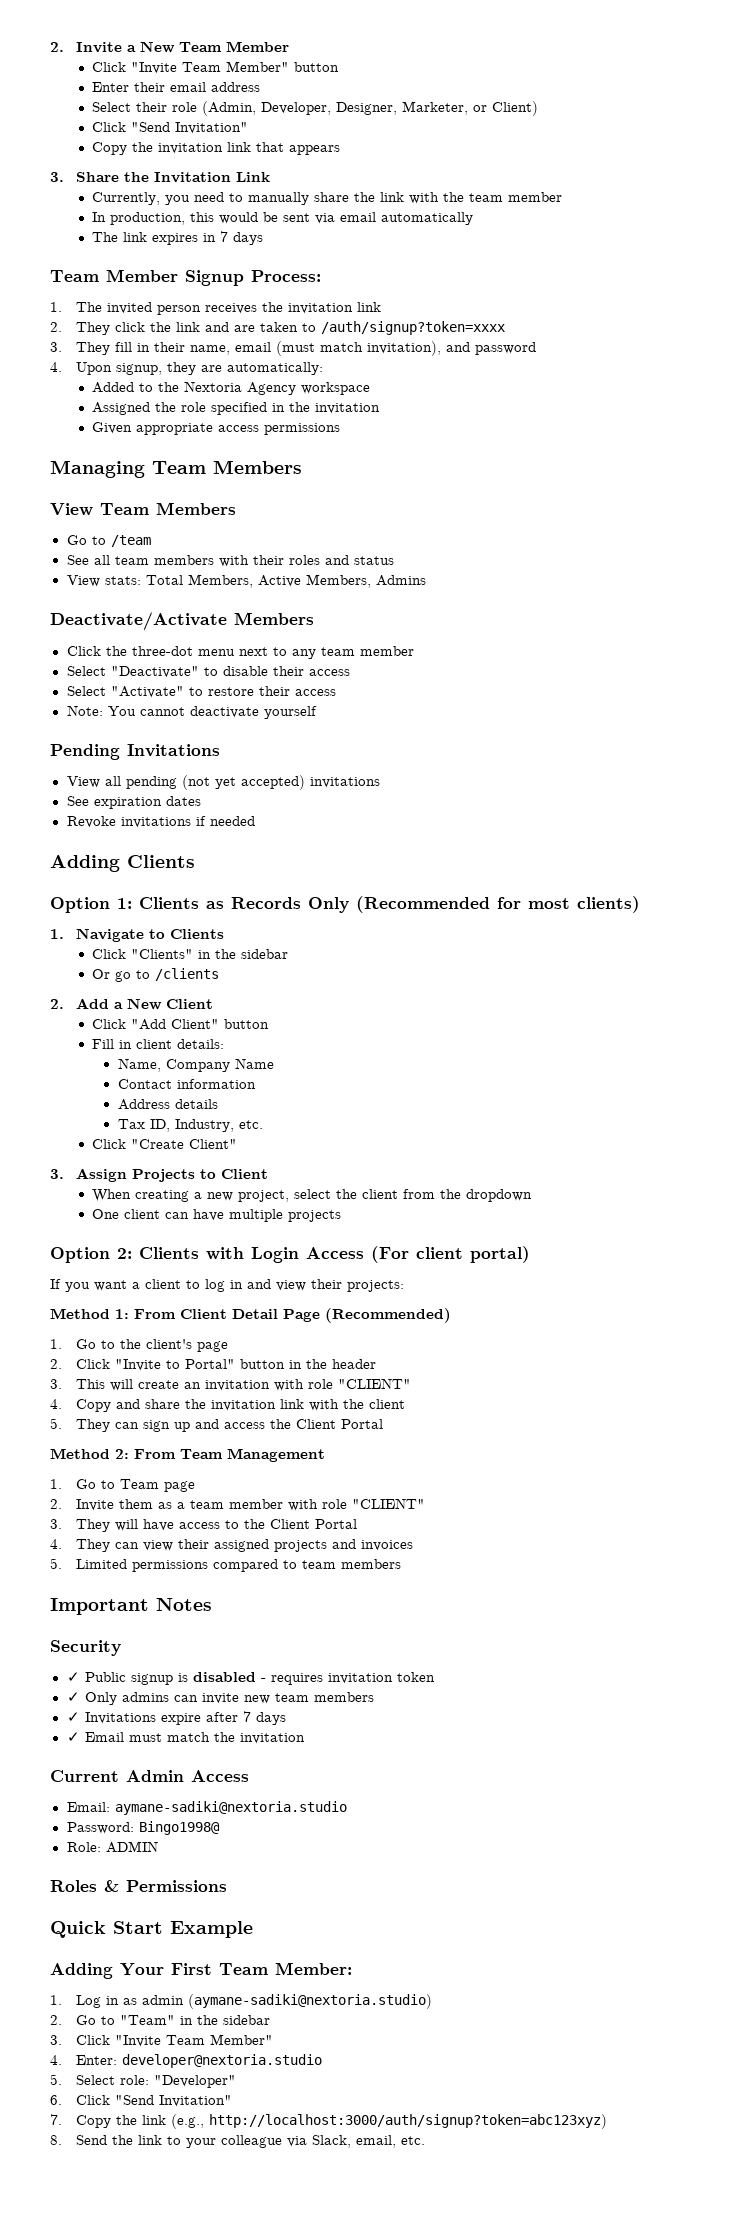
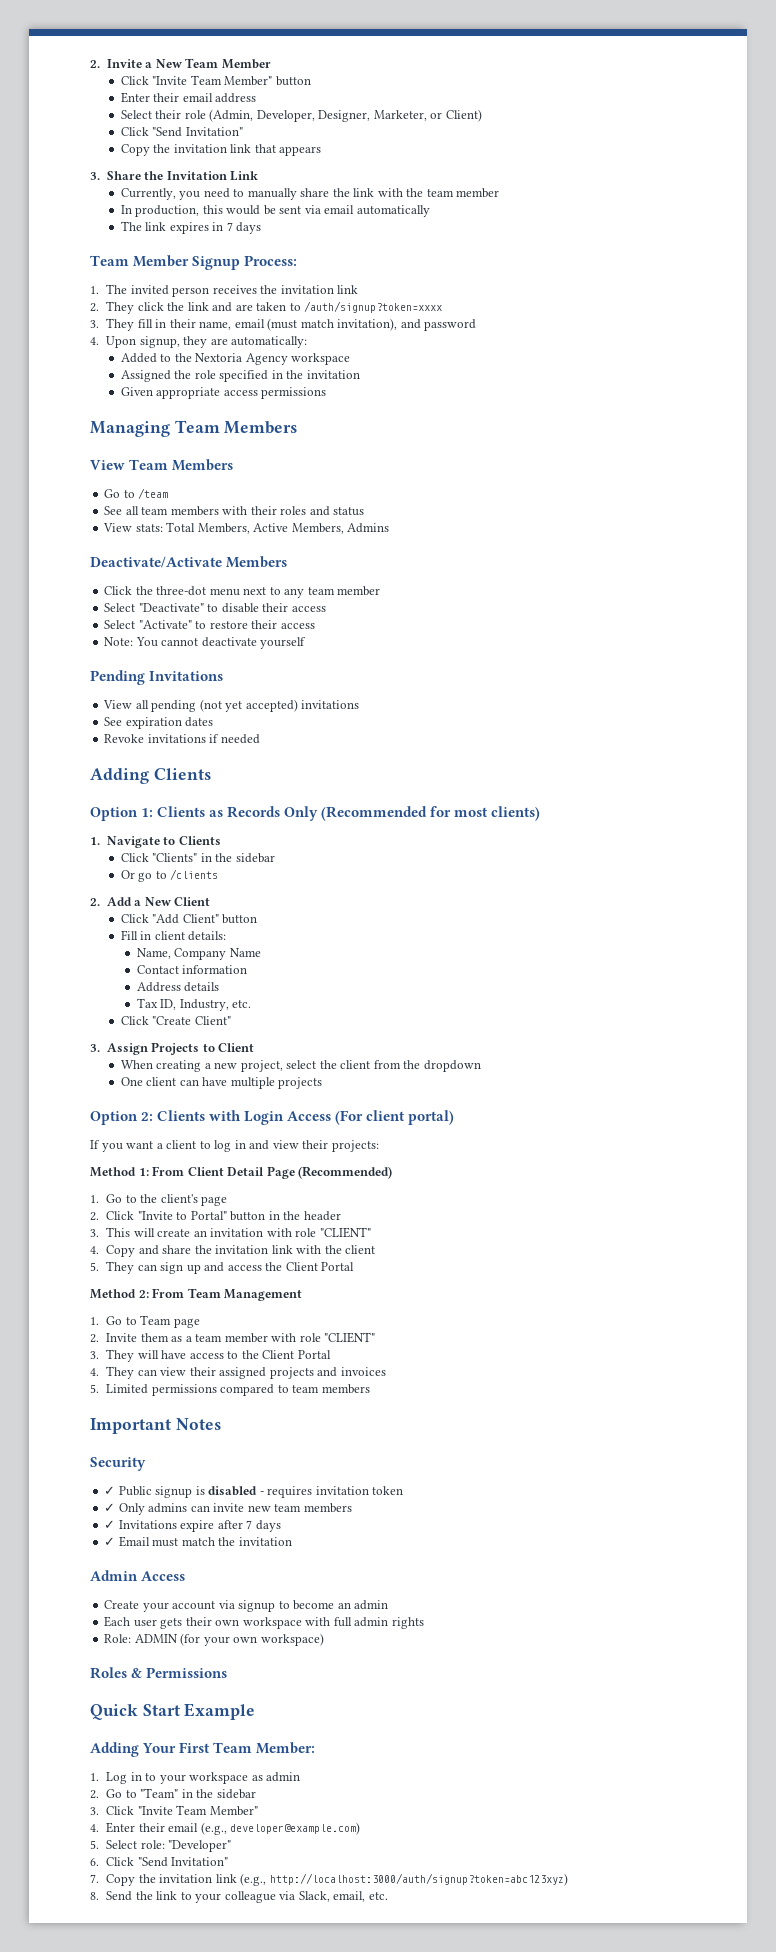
- Current Admin Access
+ Admin Access
- Email: aymane-sadiki@nextoria.studio
- Password: Bingo1998@
- Role: ADMIN
+ Create your account via signup to become an admin
+ Each user gets their own workspace with full admin rights
+ Role: ADMIN (for your own workspace)
- 1. Log in as admin (aymane-sadiki@nextoria.studio)
+ 1. Log in to your workspace as admin
- 4. Enter: developer@nextoria.studio
+ 4. Enter their email (e.g., developer@example.com)
- 7. Copy the link (e.g., http://localhost:3000/auth/signup?token=abc123xyz)
+ 7. Copy the invitation link (e.g., http://localhost:3000/auth/signup?token=abc123xyz)

